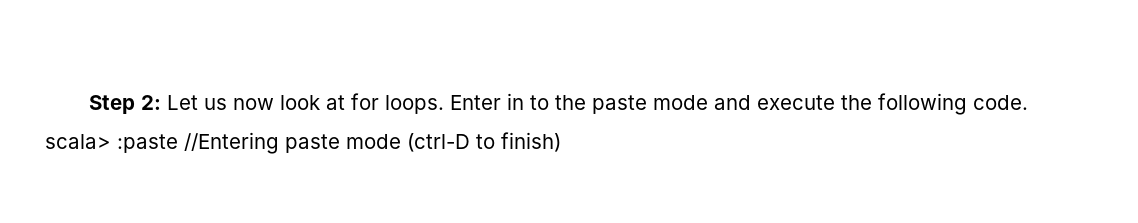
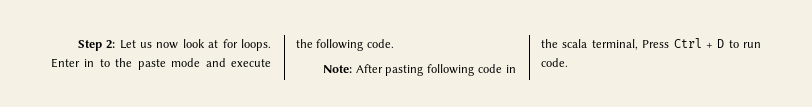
- scala> :paste //Entering paste mode (ctrl-D to finish)
+ Note: After pasting following code in the scala terminal, Press Ctrl + D to run code.

